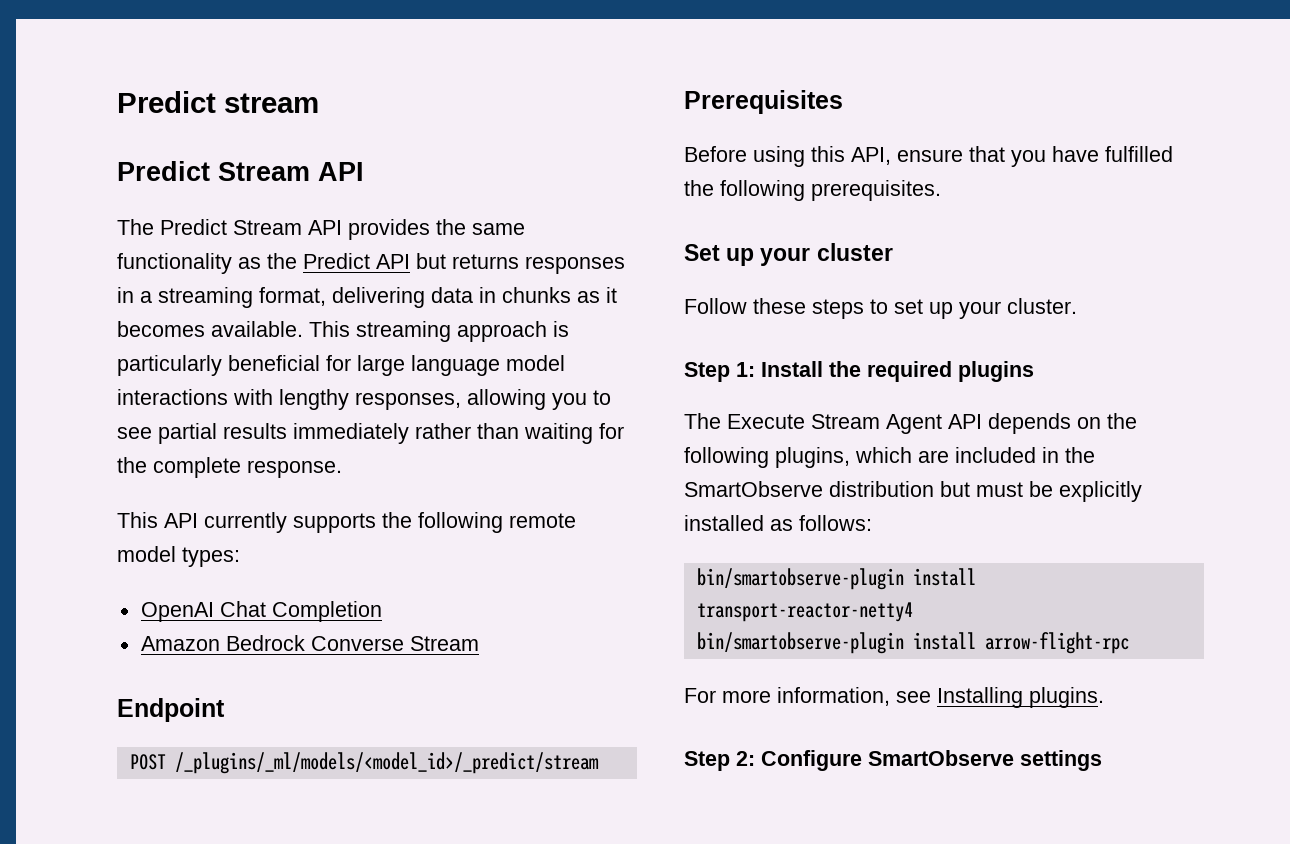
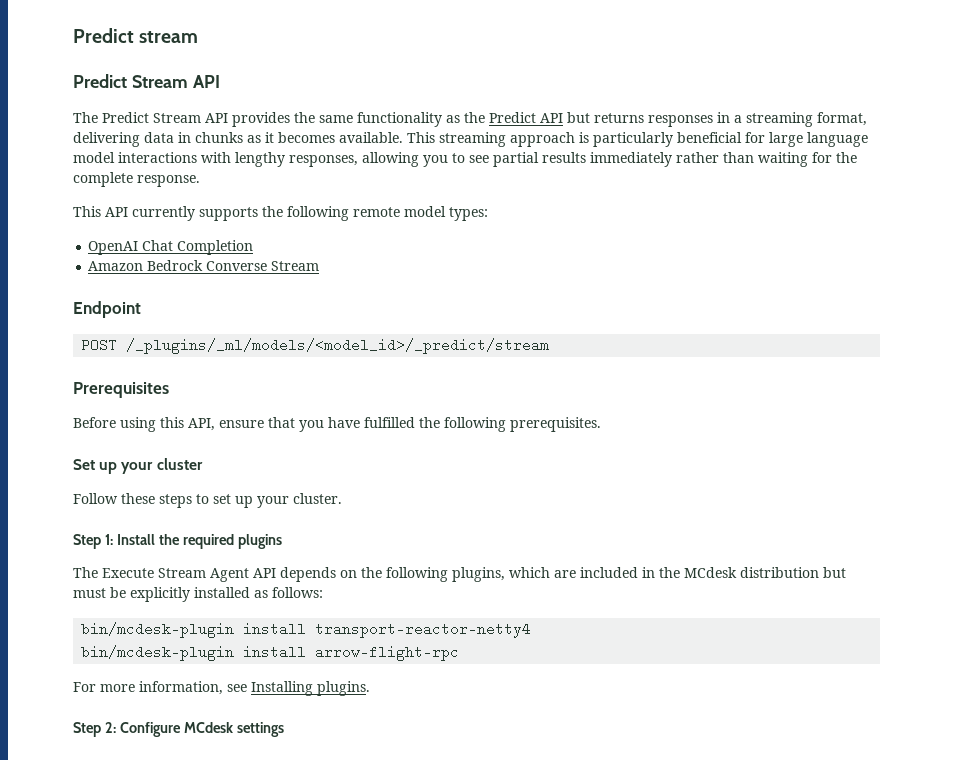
- The Execute Stream Agent API depends on the following plugins, which are included in the SmartObserve distribution but must be explicitly installed as follows:
+ The Execute Stream Agent API depends on the following plugins, which are included in the MCdesk distribution but must be explicitly installed as follows:
- bin/smartobserve-plugin install transport-reactor-netty4
+ bin/mcdesk-plugin install transport-reactor-netty4
- bin/smartobserve-plugin install arrow-flight-rpc
+ bin/mcdesk-plugin install arrow-flight-rpc
- Step 2: Configure SmartObserve settings
+ Step 2: Configure MCdesk settings

